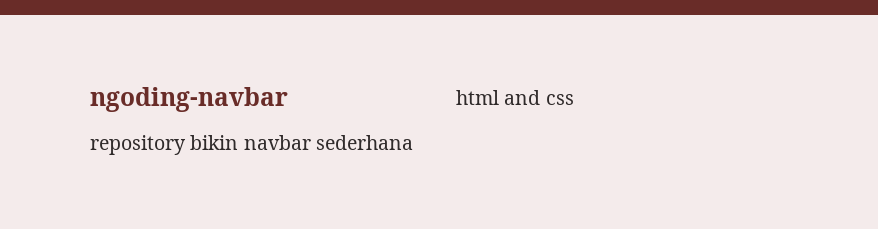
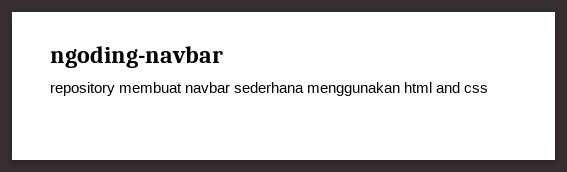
- repository bikin navbar sederhana html and css
+ repository membuat navbar sederhana menggunakan html and css

